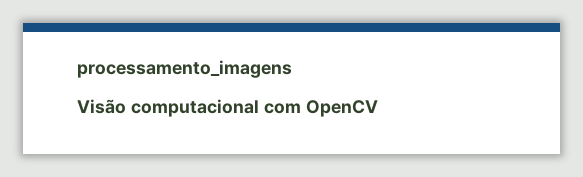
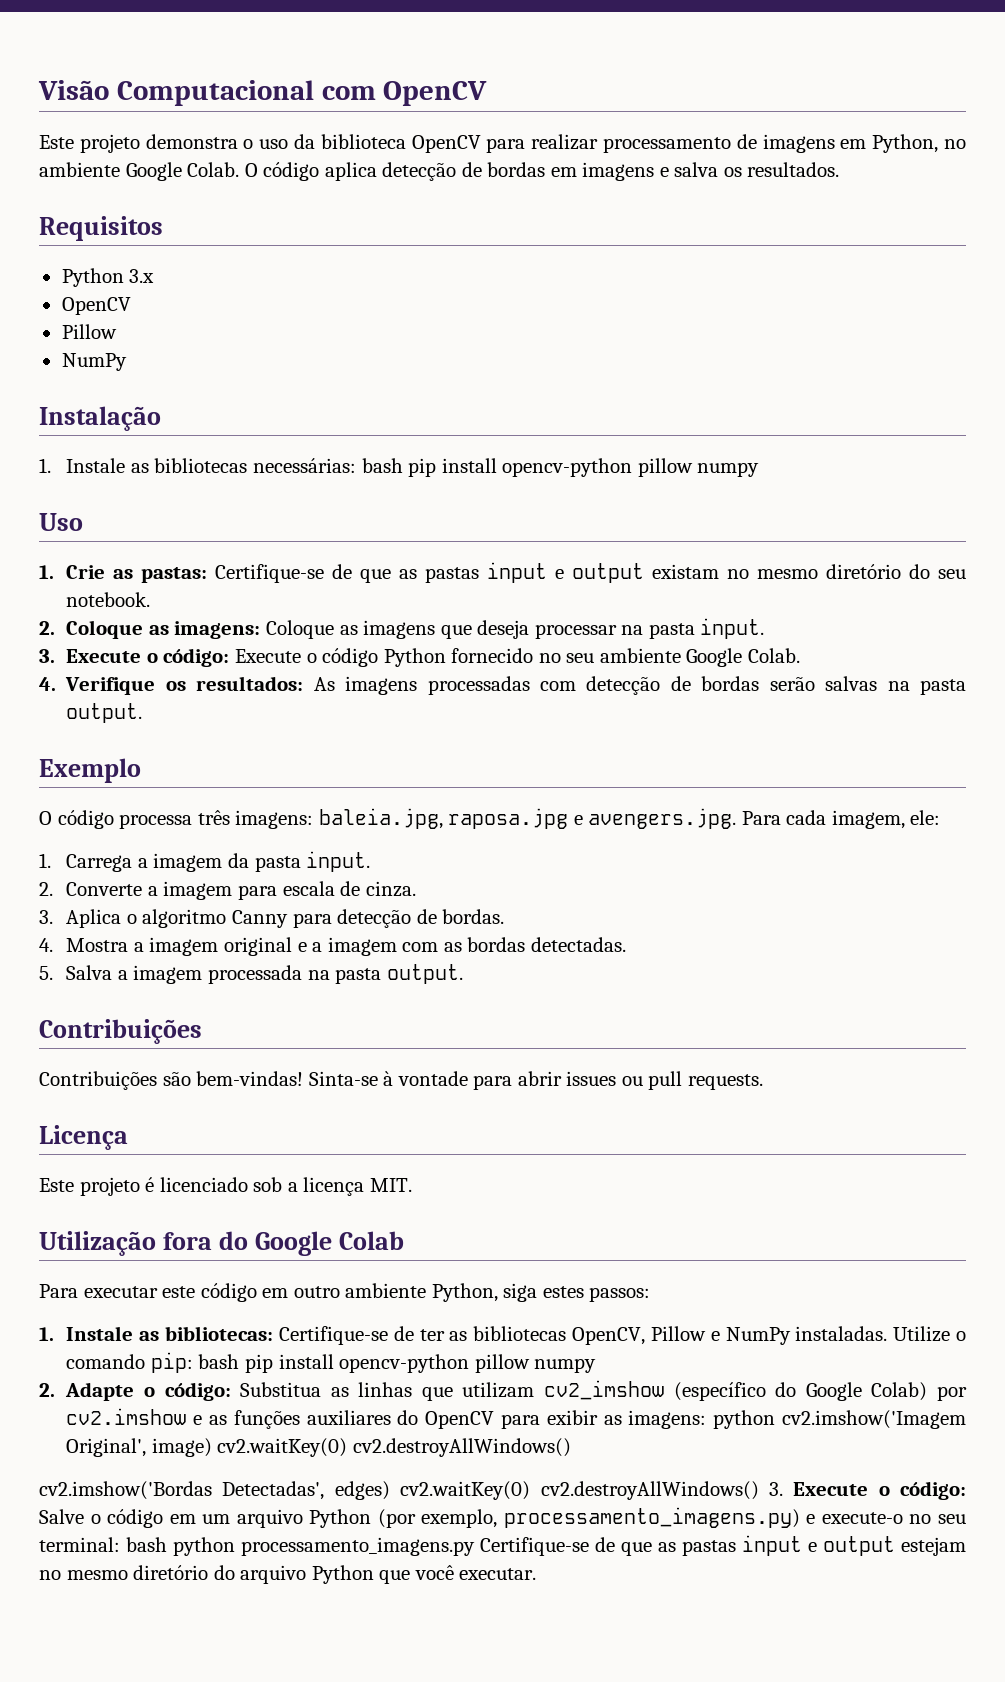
- processamento_imagens
- Visão computacional com OpenCV
+ Visão Computacional com OpenCV
+ Este projeto demonstra o uso da biblioteca OpenCV para realizar processamento de imagens em Python, no ambiente Google Colab. O código aplica detecção de bordas em imagens e salva os resultados.
+ Requisitos
+ Python 3.x
+ OpenCV
+ Pillow
+ NumPy
+ Instalação
+ 1. Instale as bibliotecas necessárias: bash pip install opencv-python pillow numpy
+ Uso
+ 1. Crie as pastas: Certifique-se de que as pastas input e output existam no mesmo diretório do seu notebook.
+ 2. Coloque as imagens: Coloque as imagens que deseja processar na pasta input.
+ 3. Execute o código: Execute o código Python fornecido no seu ambiente Google Colab.
+ 4. Verifique os resultados: As imagens processadas com detecção de bordas serão salvas na pasta output.
+ Exemplo
+ O código processa três imagens: baleia.jpg, raposa.jpg e avengers.jpg. Para cada imagem, ele:
+ 1. Carrega a imagem da pasta input.
+ 2. Converte a imagem para escala de cinza.
+ 3. Aplica o algoritmo Canny para detecção de bordas.
+ 4. Mostra a imagem original e a imagem com as bordas detectadas.
+ 5. Salva a imagem processada na pasta output.
+ Contribuições
+ Contribuições são bem-vindas! Sinta-se à vontade para abrir issues ou pull requests.
+ Licença
+ Este projeto é licenciado sob a licença MIT.
+ Utilização fora do Google Colab
+ Para executar este código em outro ambiente Python, siga estes passos:
+ 1. Instale as bibliotecas: Certifique-se de ter as bibliotecas OpenCV, Pillow e NumPy instaladas. Utilize o comando pip: bash pip install opencv-python pillow numpy
+ 2. Adapte o código: Substitua as linhas que utilizam cv2_imshow (específico do Google Colab) por cv2.imshow e as funções auxiliares do OpenCV para exibir as imagens: python cv2.imshow('Imagem Original', image) cv2.waitKey(0) cv2.destroyAllWindows()
+ cv2.imshow('Bordas Detectadas', edges) cv2.waitKey(0) cv2.destroyAllWindows() 3. Execute o código: Salve o código em um arquivo Python (por exemplo, processamento_imagens.py) e execute-o no seu terminal: bash python processamento_imagens.py Certifique-se de que as pastas input e output estejam no mesmo diretório do arquivo Python que você executar.

